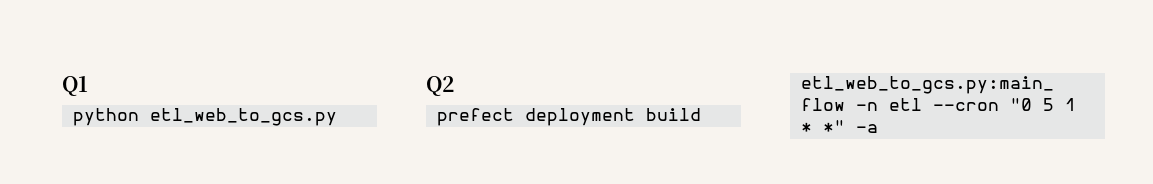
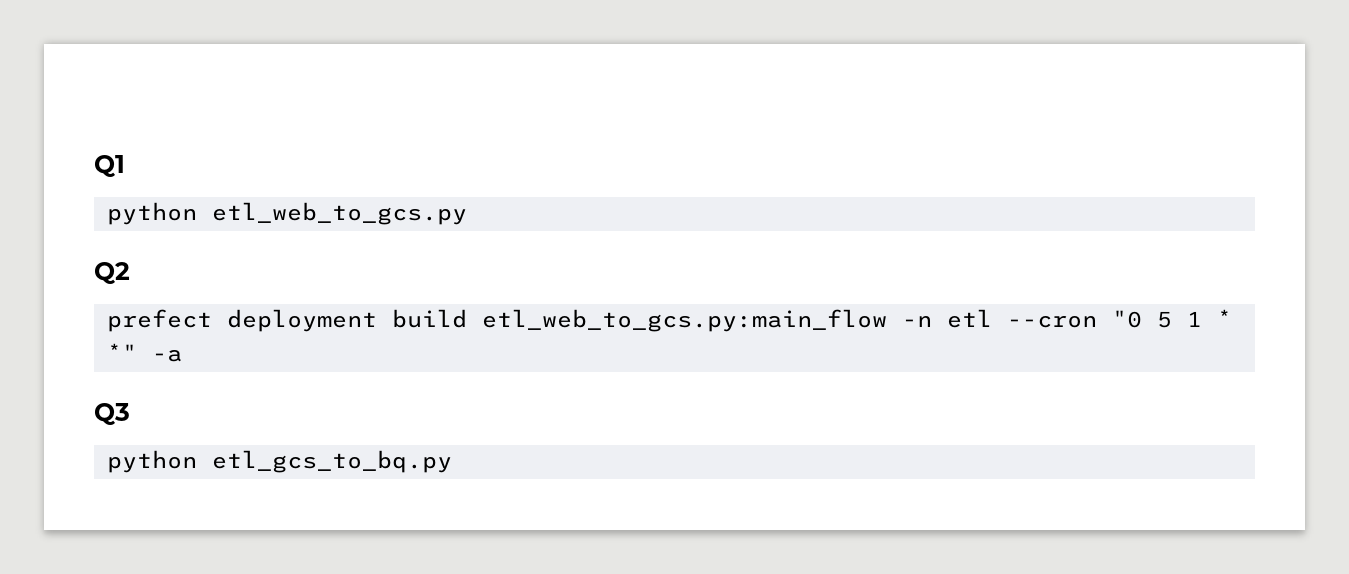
+ Q3
+ python etl_gcs_to_bq.py

